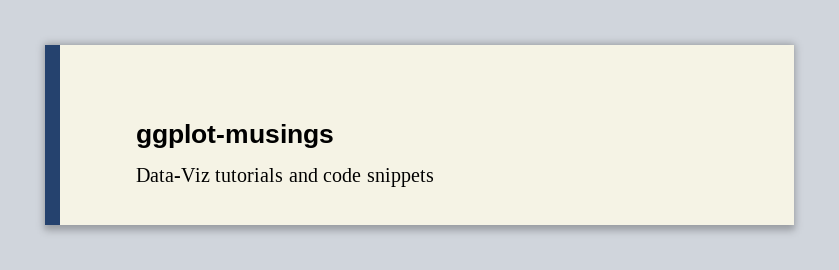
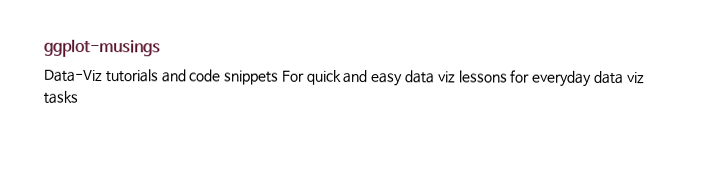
- Data-Viz tutorials and code snippets
+ Data-Viz tutorials and code snippets For quick and easy data viz lessons for everyday data viz tasks

